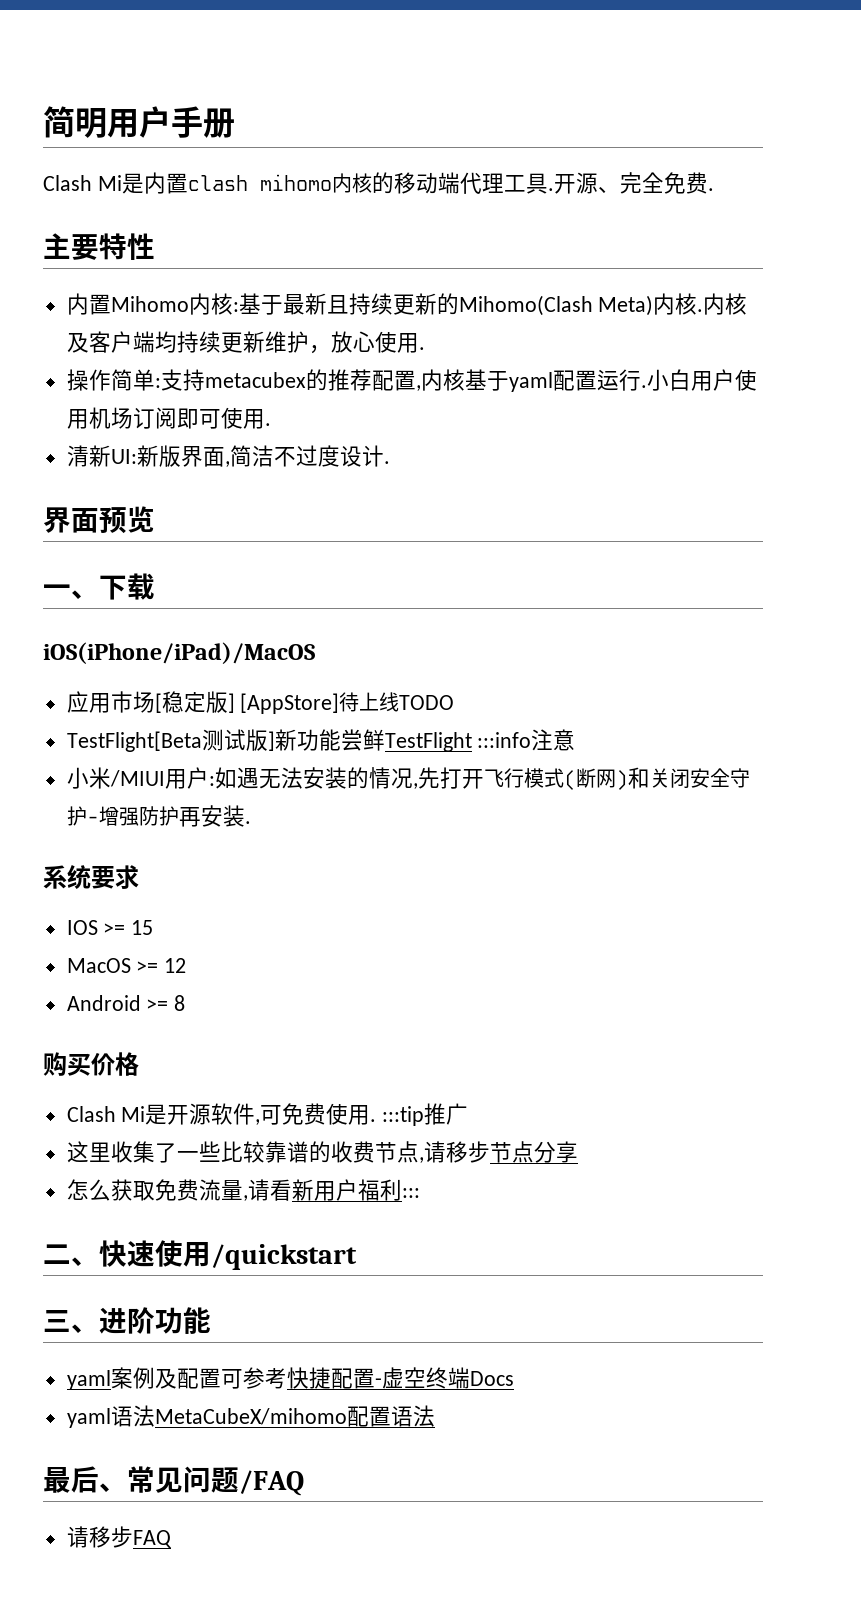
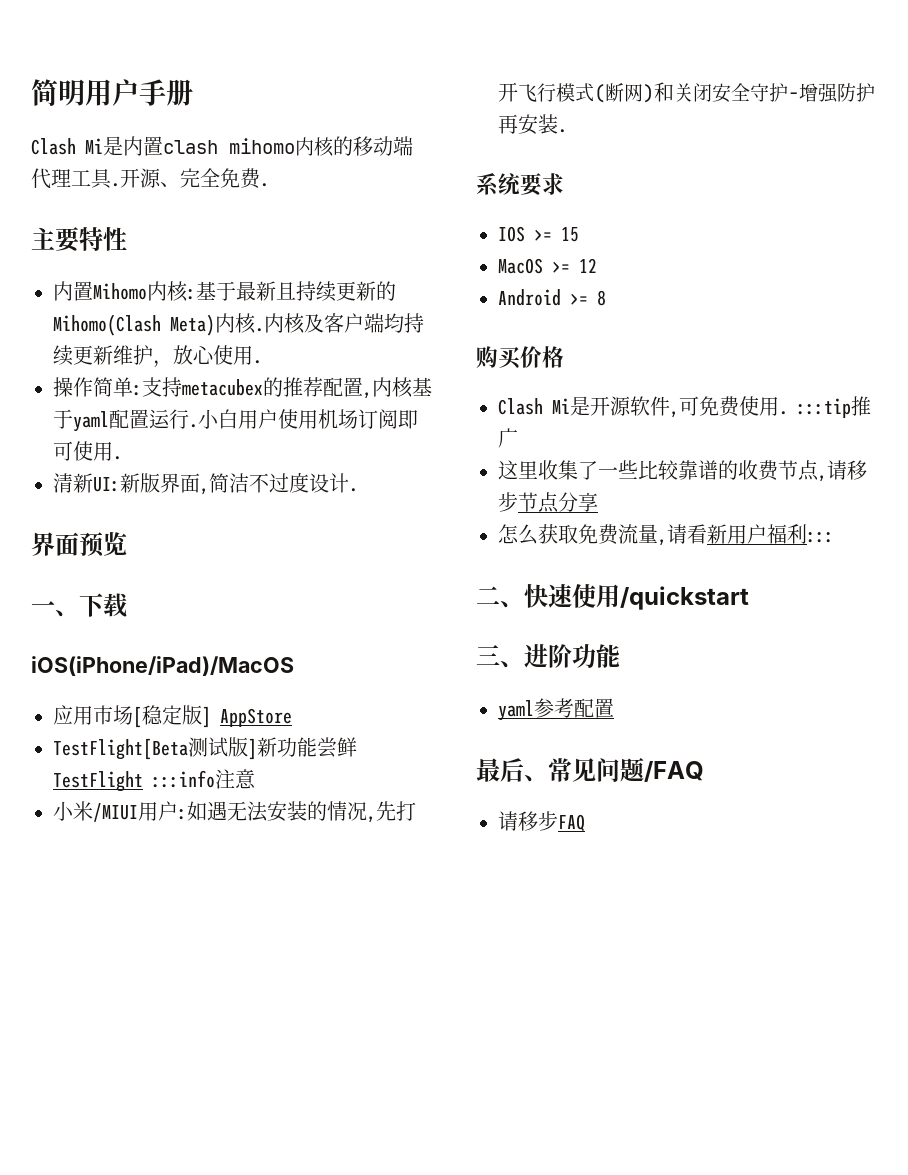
- 应用市场[稳定版] [AppStore]待上线TODO
+ 应用市场[稳定版] AppStore
- yaml案例及配置可参考快捷配置-虚空终端Docs
- yaml语法MetaCubeX/mihomo配置语法
+ yaml参考配置

